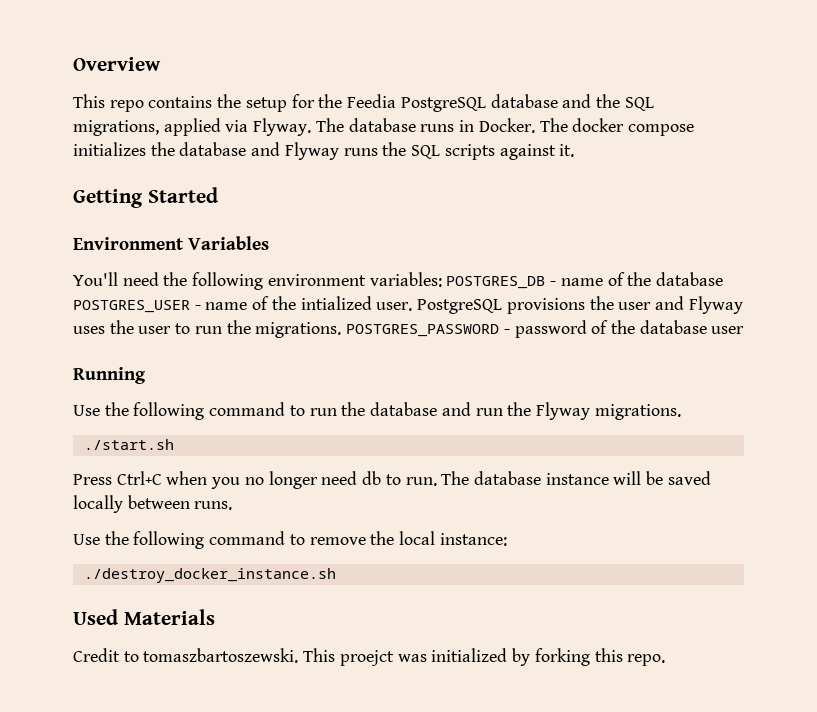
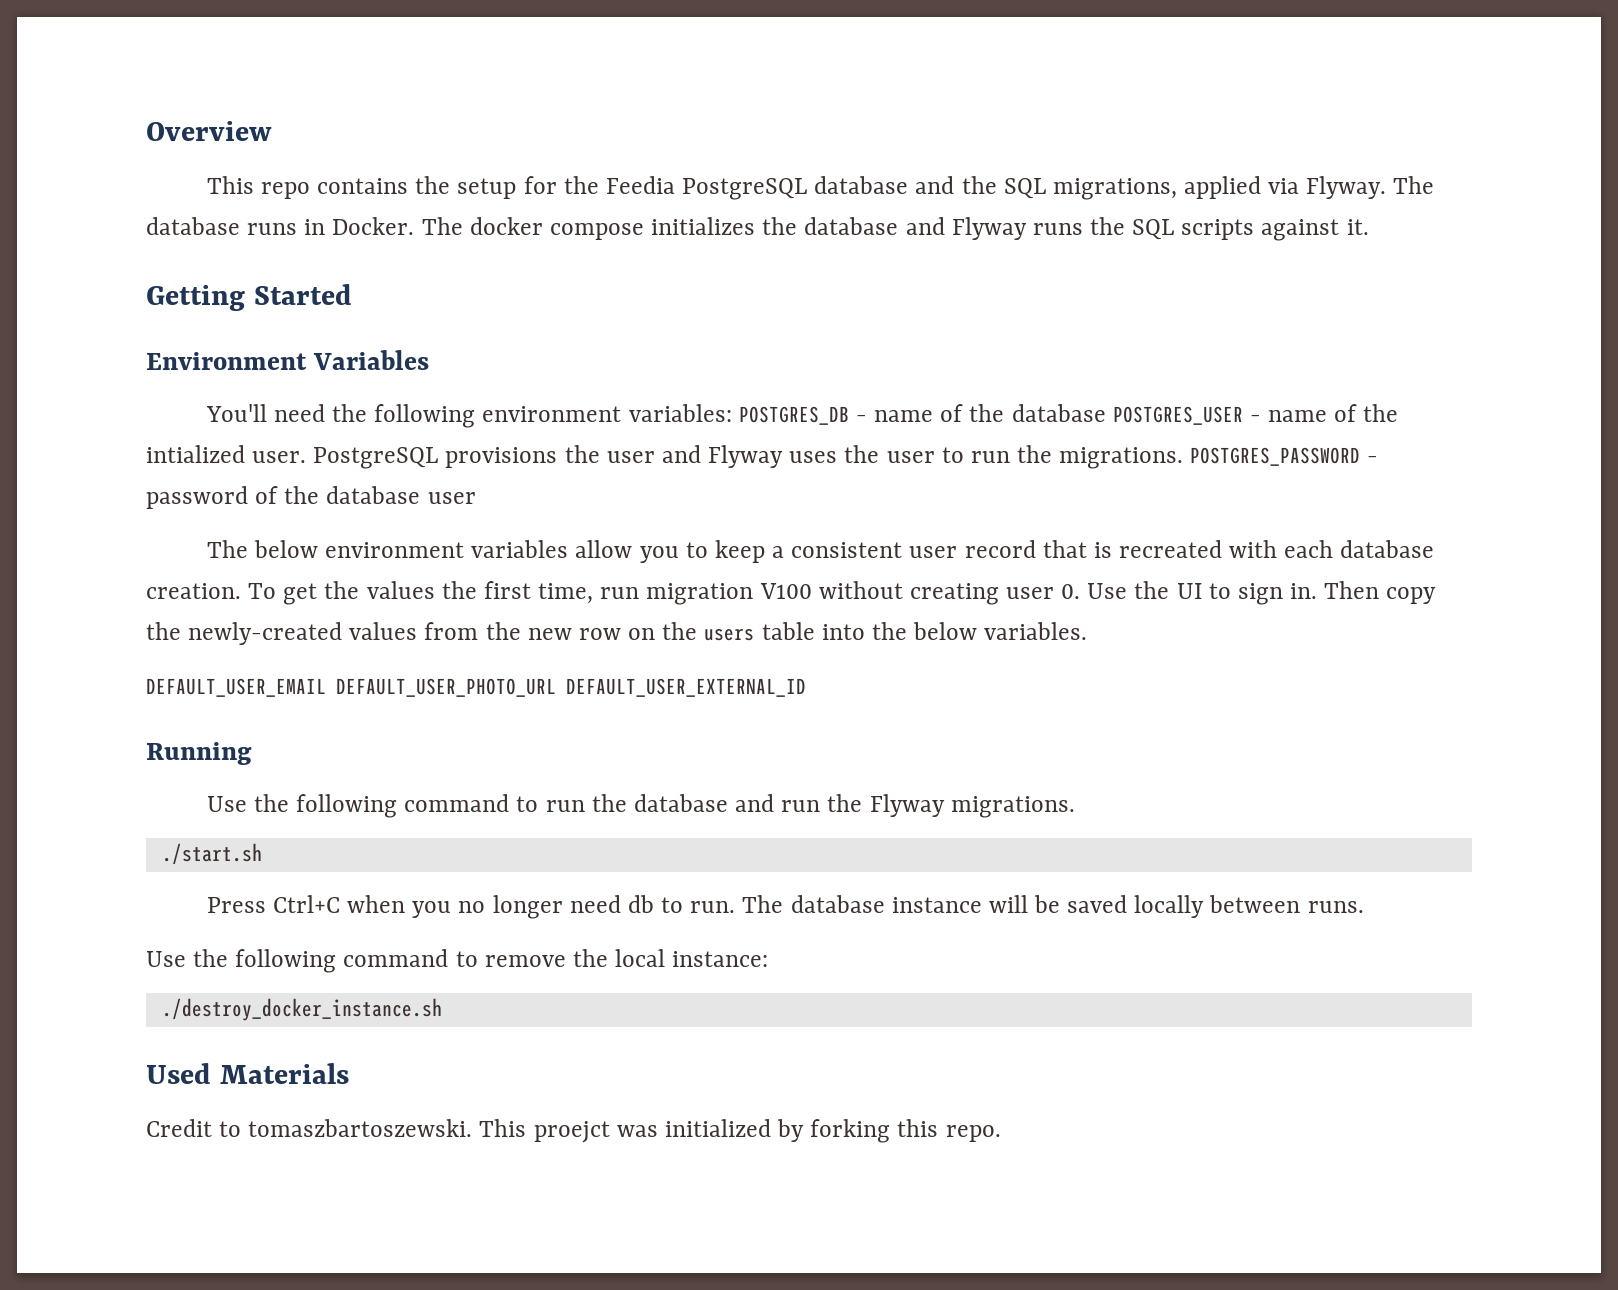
+ The below environment variables allow you to keep a consistent user record that is recreated with each database creation. To get the values the first time, run migration V100 without creating user 0. Use the UI to sign in. Then copy the newly-created values from the new row on the users table into the below variables.
+ DEFAULT_USER_EMAIL DEFAULT_USER_PHOTO_URL DEFAULT_USER_EXTERNAL_ID

